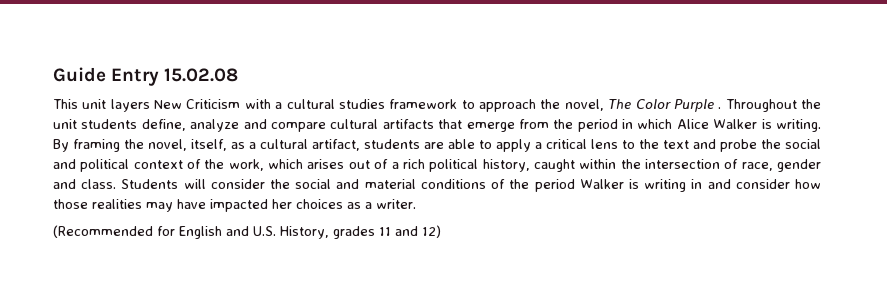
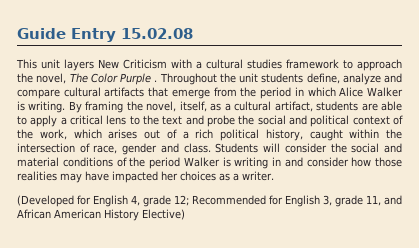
- (Recommended for English and U.S. History, grades 11 and 12)
+ (Developed for English 4, grade 12; Recommended for English 3, grade 11, and African American History Elective)

